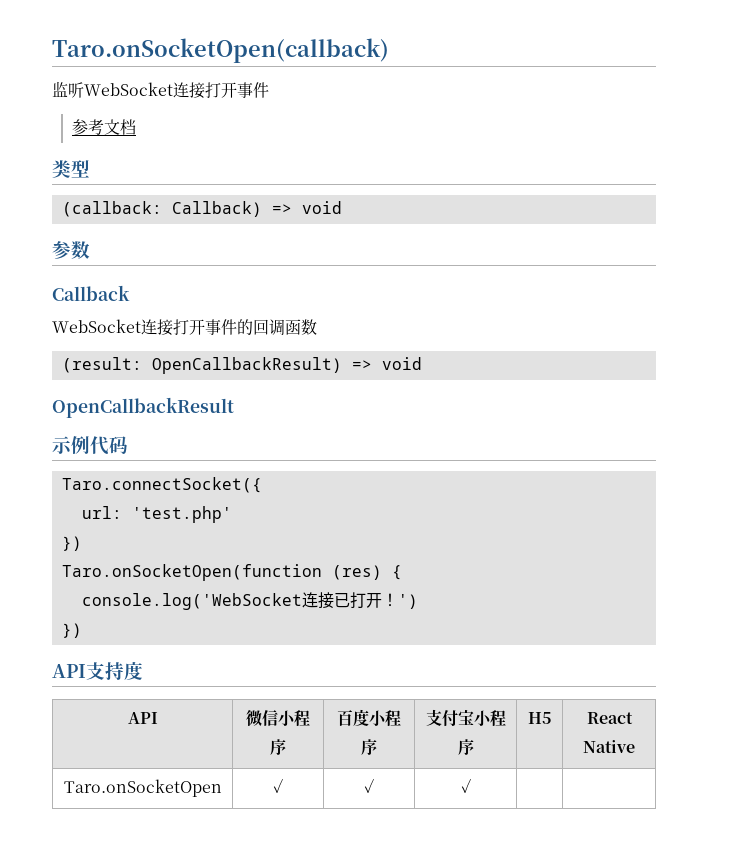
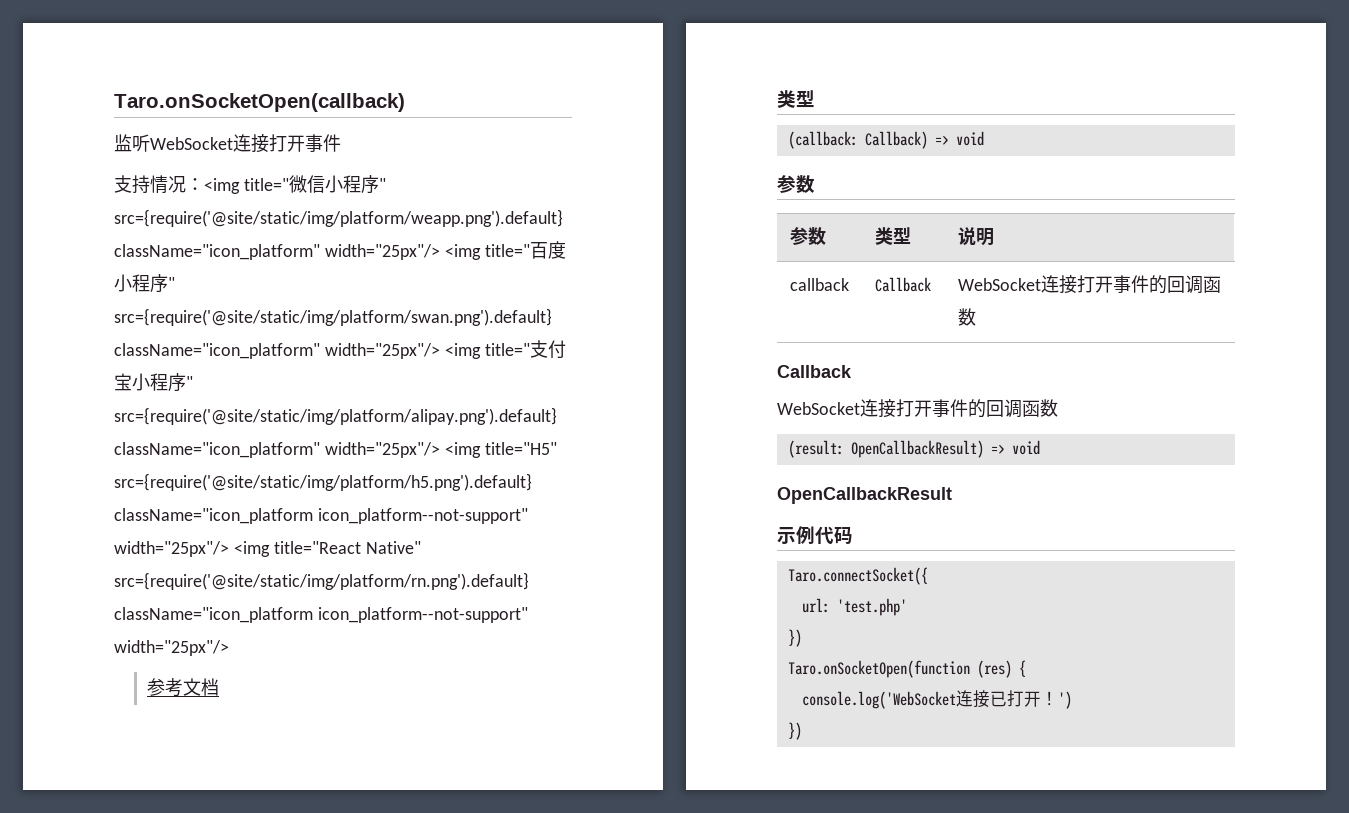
+ 支持情况：<img title="微信小程序" src={require('@site/static/img/platform/weapp.png').default} className="icon_platform" width="25px"/> <img title="百度小程序" src={require('@site/static/img/platform/swan.png').default} className="icon_platform" width="25px"/> <img title="支付宝小程序" src={require('@site/static/img/platform/alipay.png').default} className="icon_platform" width="25px"/> <img title="H5" src={require('@site/static/img/platform/h5.png').default} className="icon_platform icon_platform--not-support" width="25px"/> <img title="React Native" src={require('@site/static/img/platform/rn.png').default} className="icon_platform icon_platform--not-support" width="25px"/>
+ 参数 | 类型 | 说明
+ callback | Callback | WebSocket连接打开事件的回调函数
- API支持度
- API | 微信小程序 | 百度小程序 | 支付宝小程序 | H5 | React Native
- Taro.onSocketOpen | ✓ | ✓ | ✓ | |

